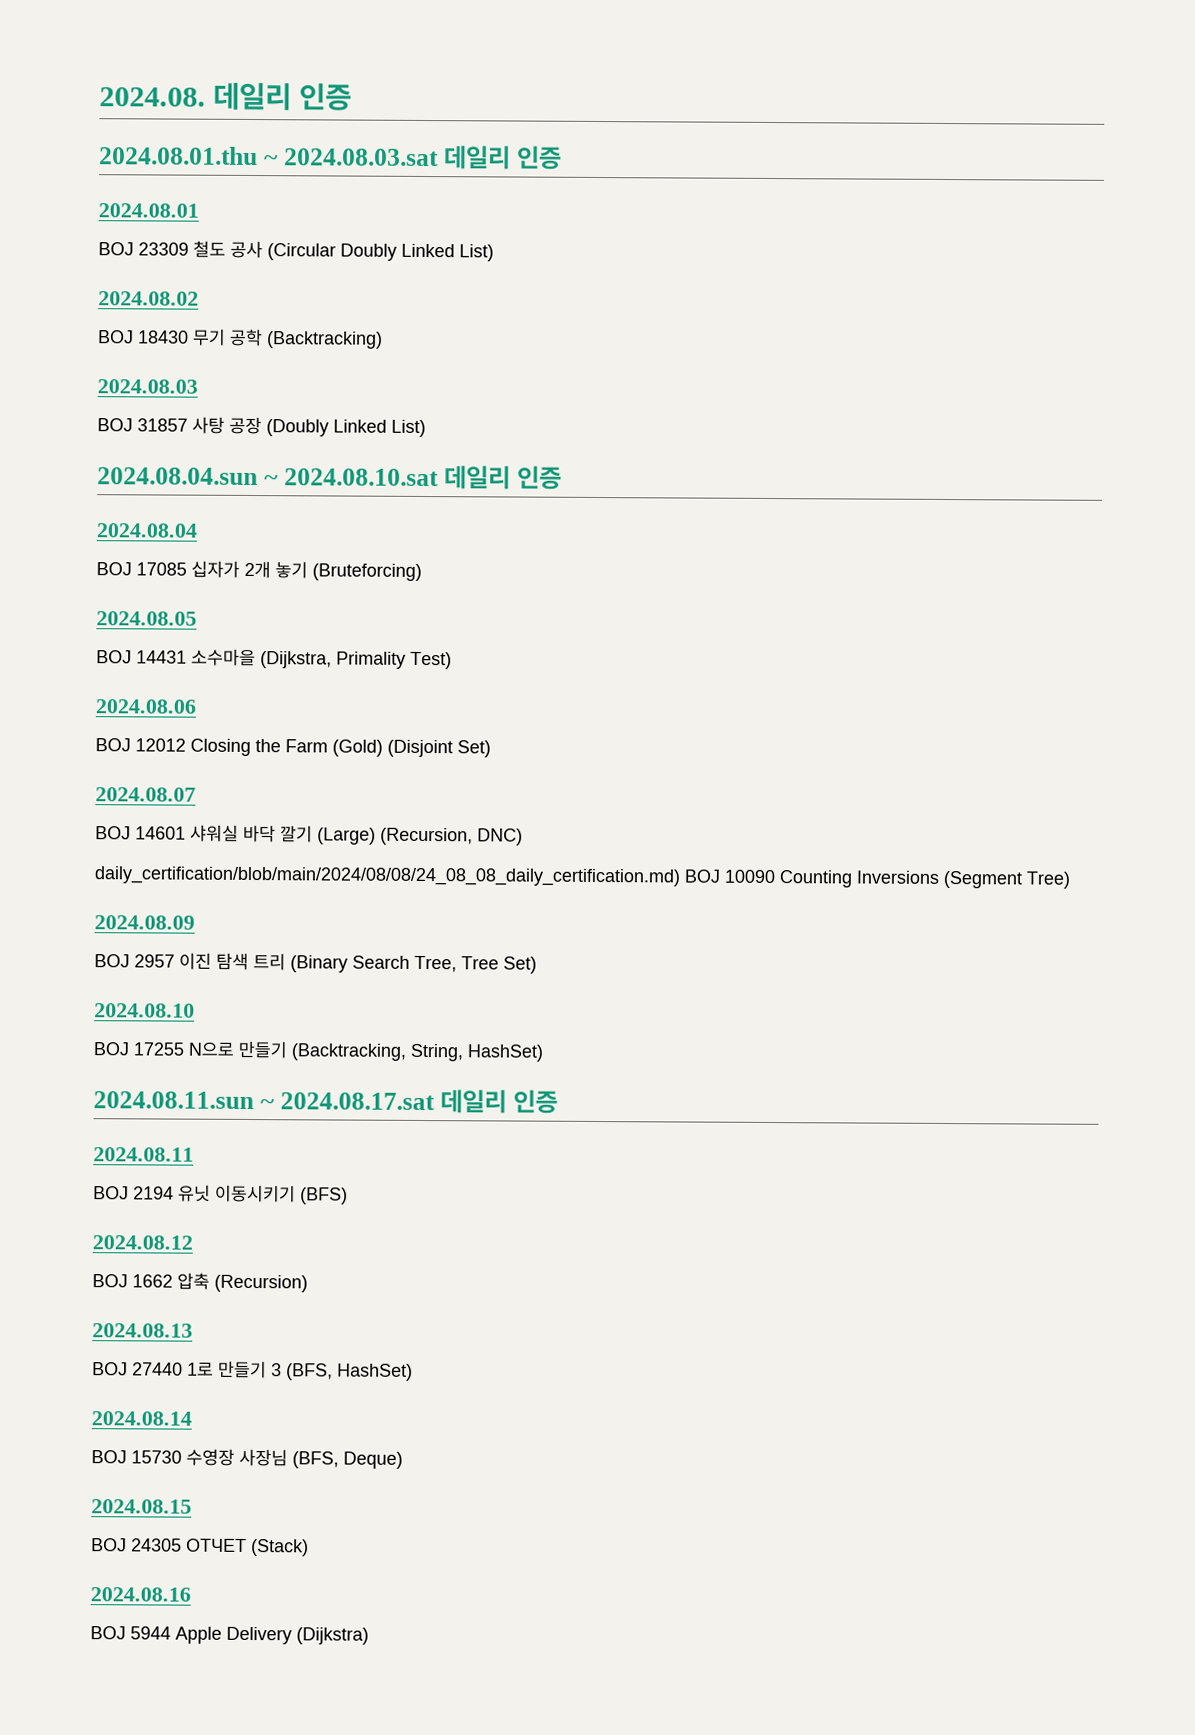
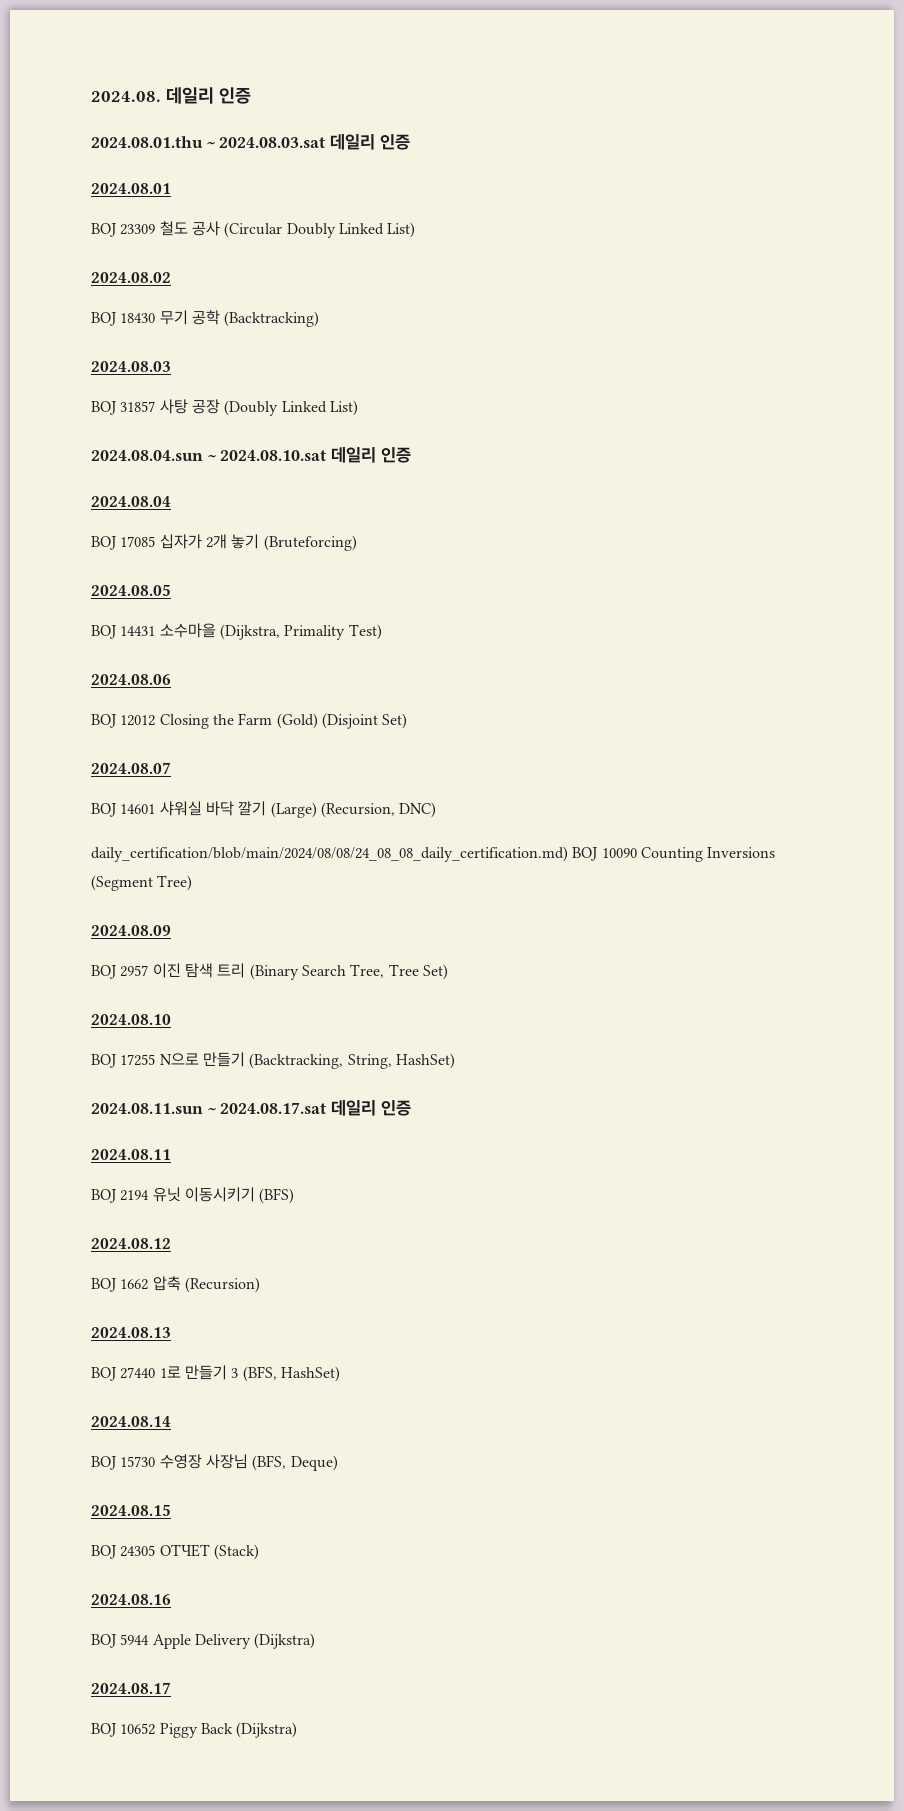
+ 2024.08.17
+ BOJ 10652 Piggy Back (Dijkstra)

